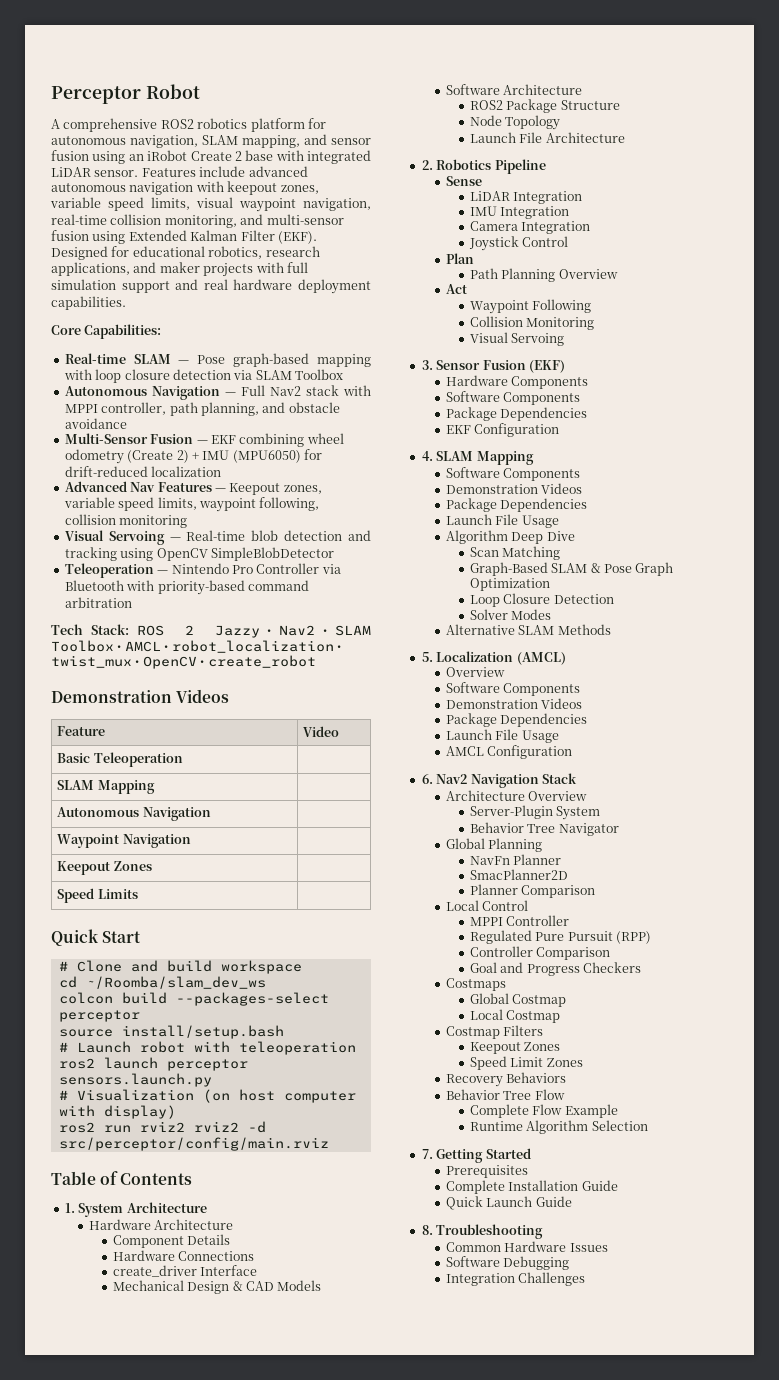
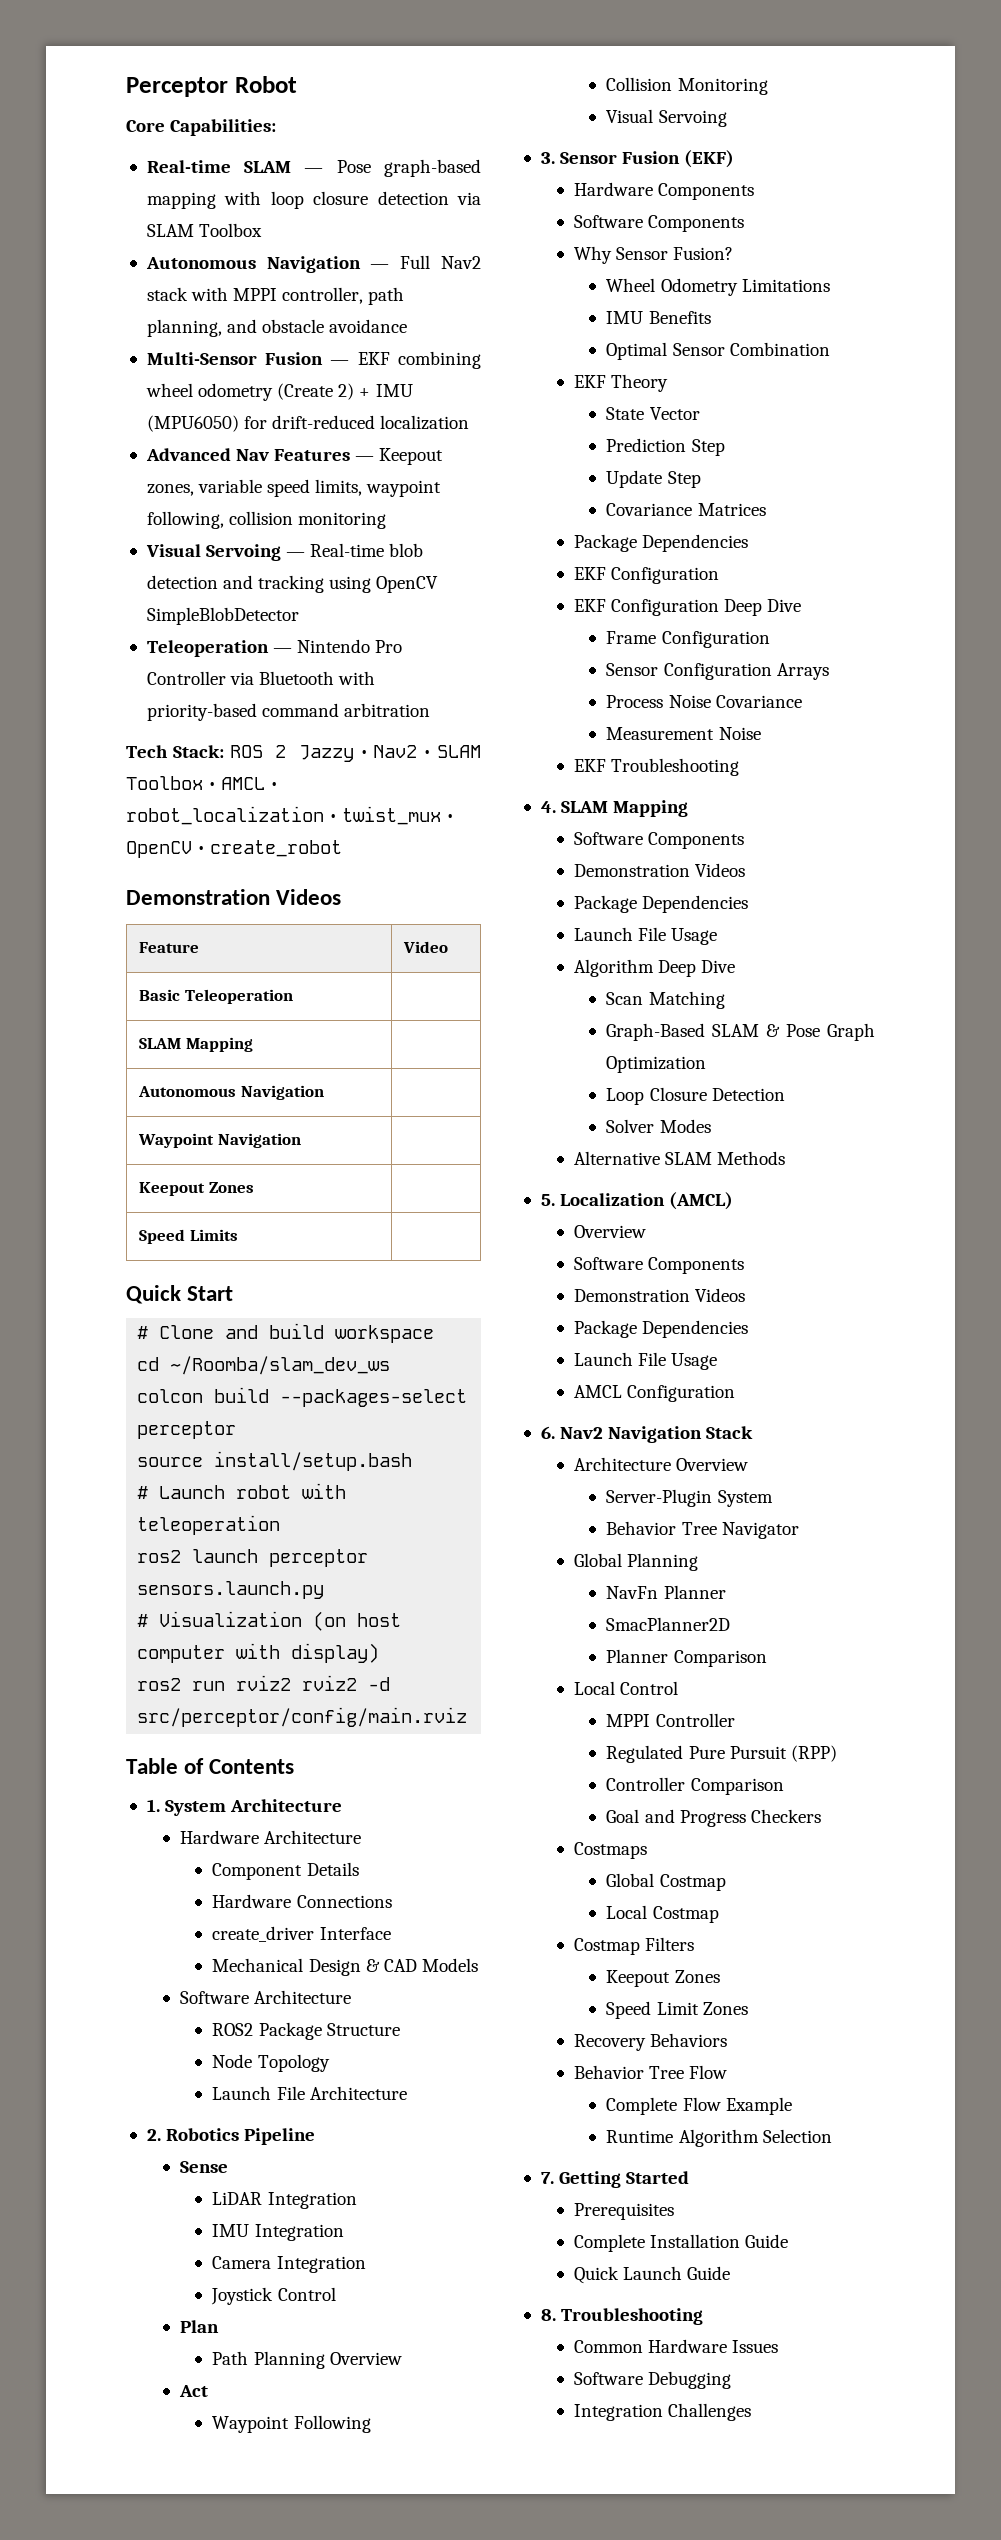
- A comprehensive ROS2 robotics platform for autonomous navigation, SLAM mapping, and sensor fusion using an iRobot Create 2 base with integrated LiDAR sensor. Features include advanced autonomous navigation with keepout zones, variable speed limits, visual waypoint navigation, real-time collision monitoring, and multi-sensor fusion using Extended Kalman Filter (EKF). Designed for educational robotics, research applications, and maker projects with full simulation support and real hardware deployment capabilities.
  Hardware Components
  Software Components
+ Why Sensor Fusion?
+ Wheel Odometry Limitations
+ IMU Benefits
+ Optimal Sensor Combination
+ EKF Theory
+ State Vector
+ Prediction Step
+ Update Step
+ Covariance Matrices
  Package Dependencies
  EKF Configuration
+ EKF Configuration Deep Dive
+ Frame Configuration
+ Sensor Configuration Arrays
+ Process Noise Covariance
+ Measurement Noise
+ EKF Troubleshooting

